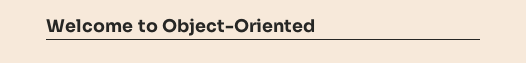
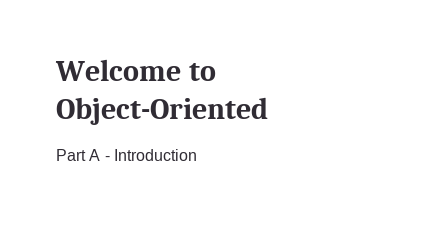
+ Part A - Introduction

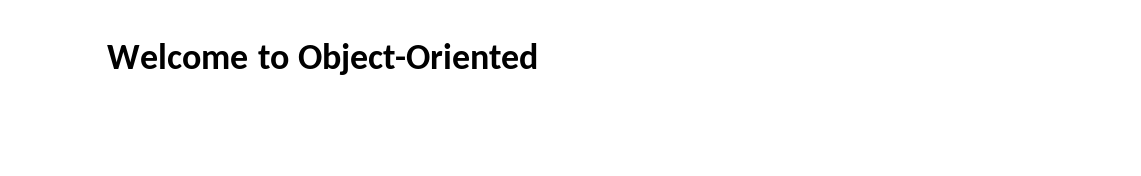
- Part A - Introduction

